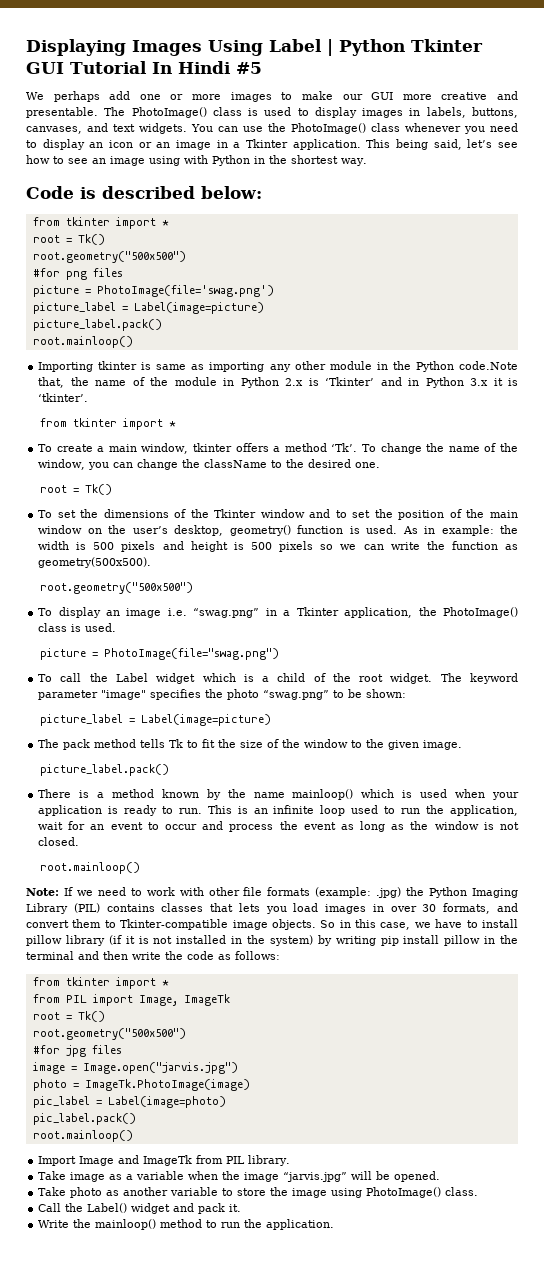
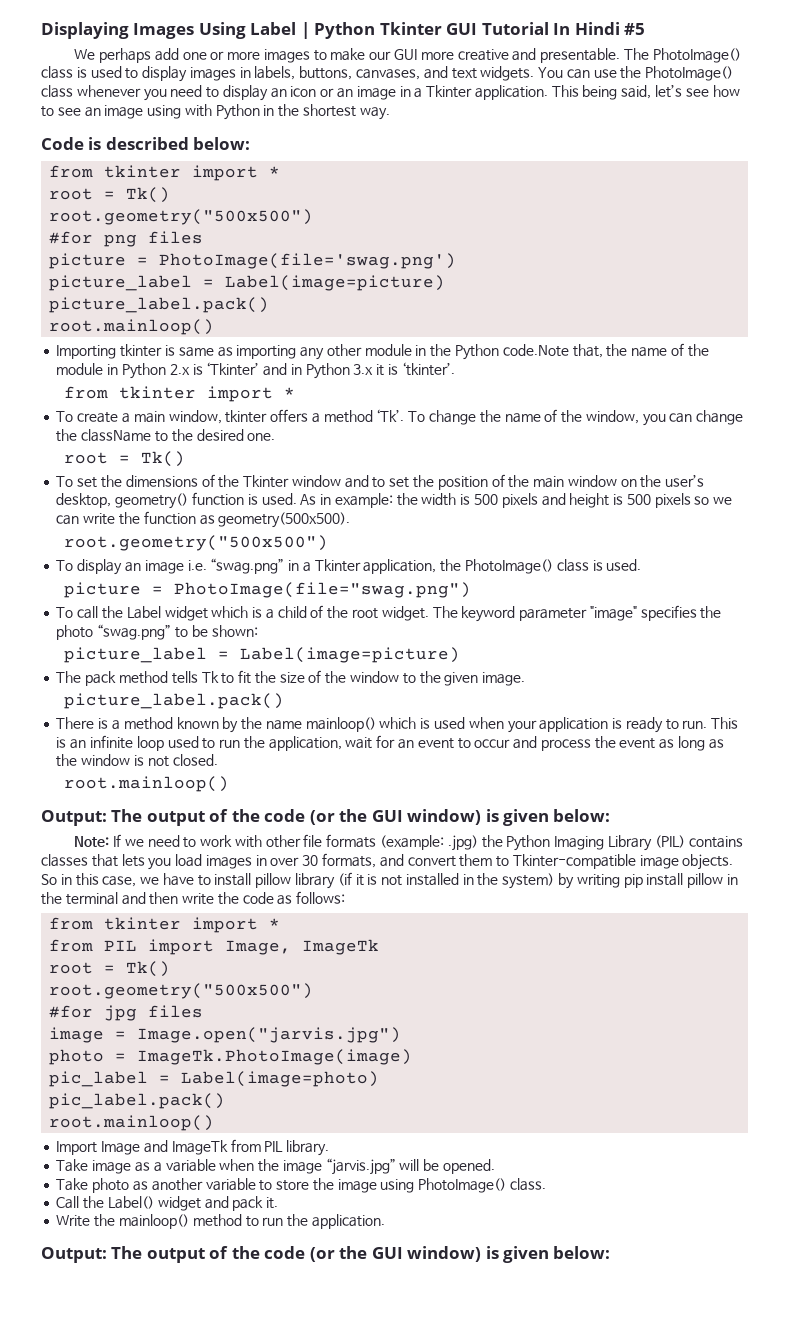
  This is an infinite loop used to run the application, wait for an event to occur and process the event as long as the window is not closed.
  root.mainloop()
+ Output: The output of the code (or the GUI window) is given below:
  Write the mainloop() method to run the application.
+ Output: The output of the code (or the GUI window) is given below:

